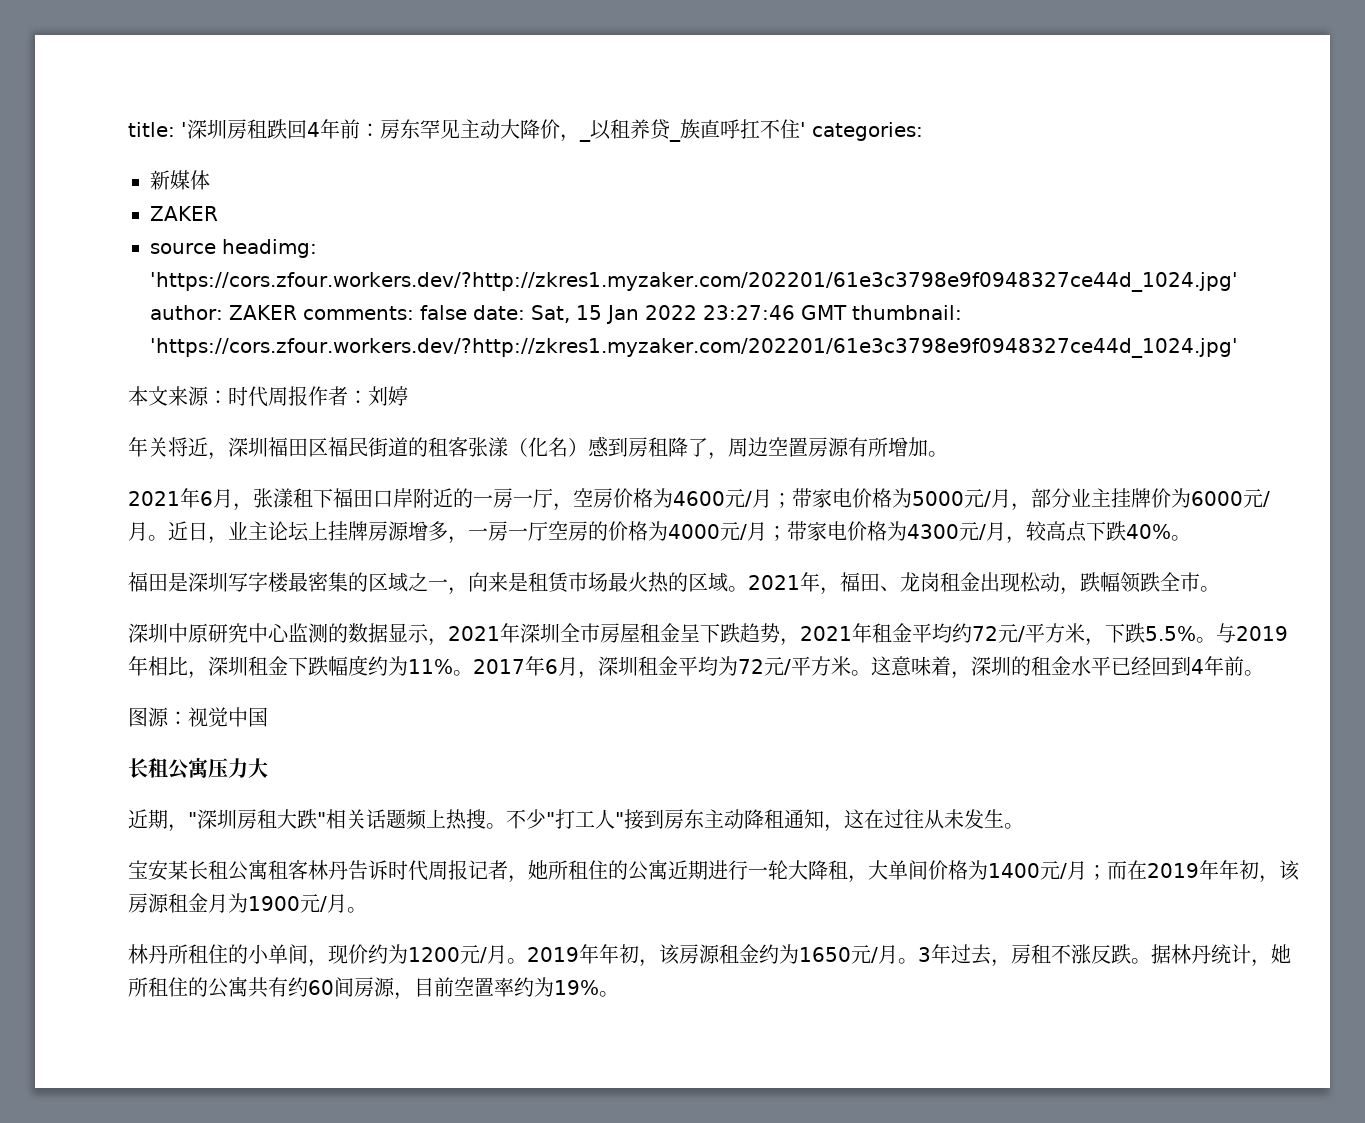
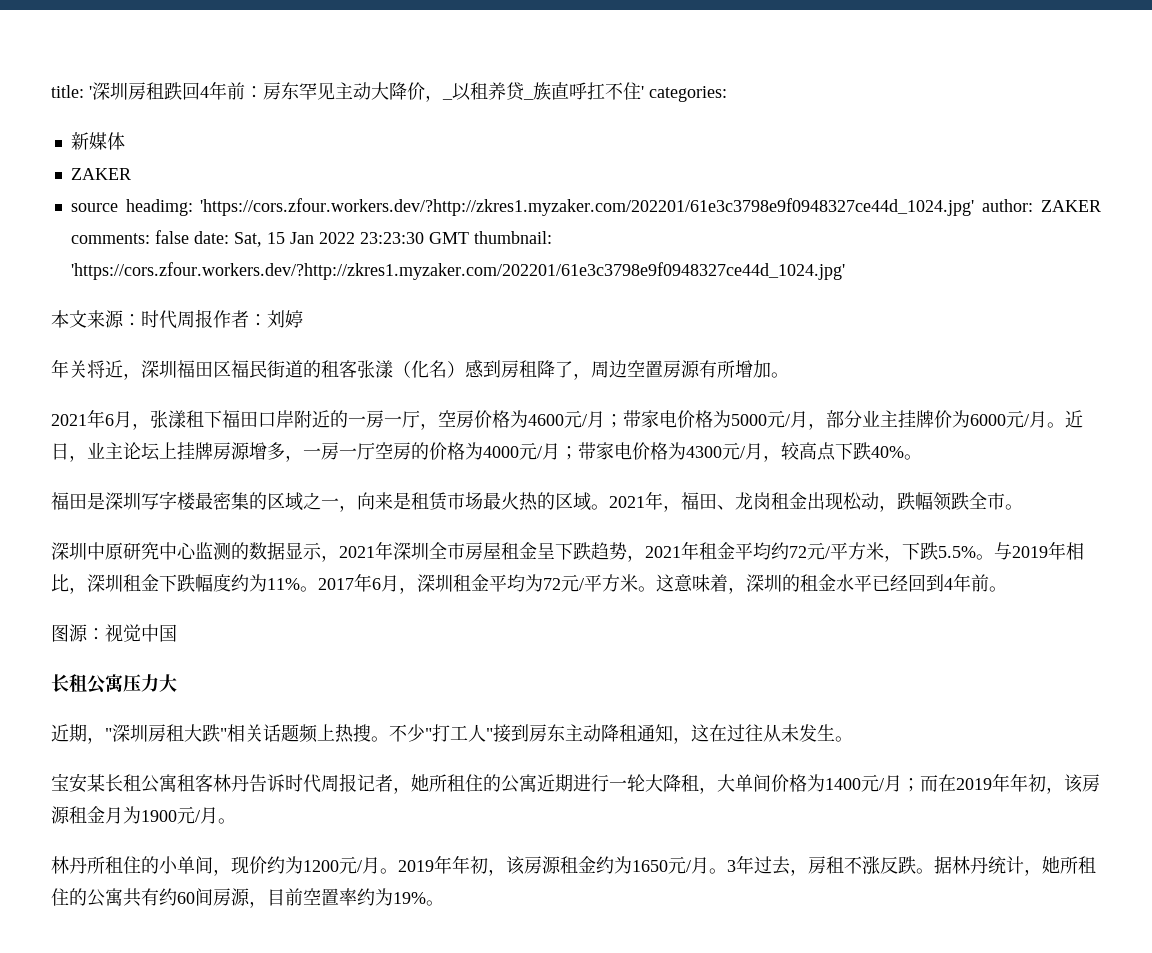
- source headimg: 'https://cors.zfour.workers.dev/?http://zkres1.myzaker.com/202201/61e3c3798e9f0948327ce44d_1024.jpg' author: ZAKER comments: false date: Sat, 15 Jan 2022 23:27:46 GMT thumbnail: 'https://cors.zfour.workers.dev/?http://zkres1.myzaker.com/202201/61e3c3798e9f0948327ce44d_1024.jpg'
+ source headimg: 'https://cors.zfour.workers.dev/?http://zkres1.myzaker.com/202201/61e3c3798e9f0948327ce44d_1024.jpg' author: ZAKER comments: false date: Sat, 15 Jan 2022 23:23:30 GMT thumbnail: 'https://cors.zfour.workers.dev/?http://zkres1.myzaker.com/202201/61e3c3798e9f0948327ce44d_1024.jpg'

